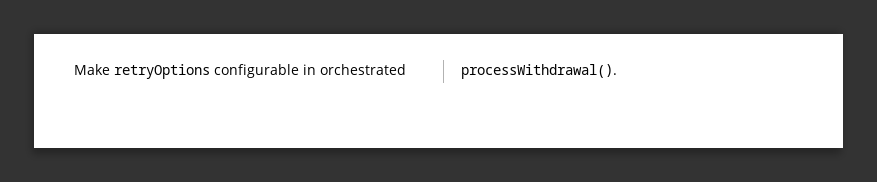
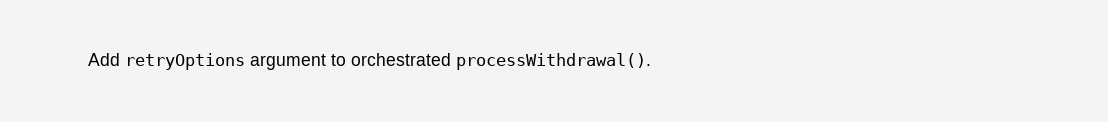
- Make retryOptions configurable in orchestrated processWithdrawal().
+ Add retryOptions argument to orchestrated processWithdrawal().

